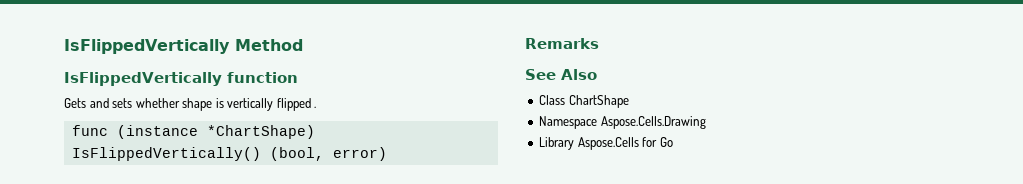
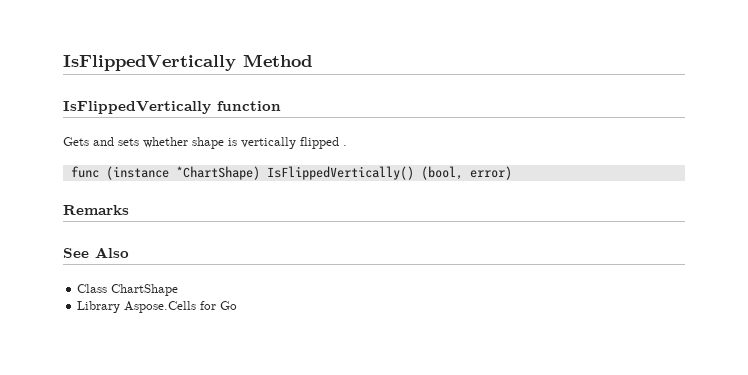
- Namespace Aspose.Cells.Drawing

